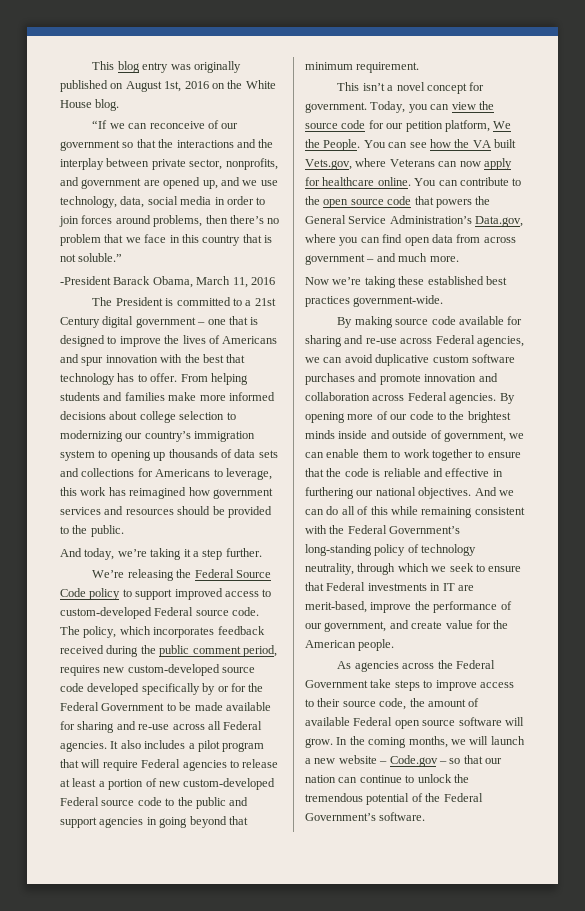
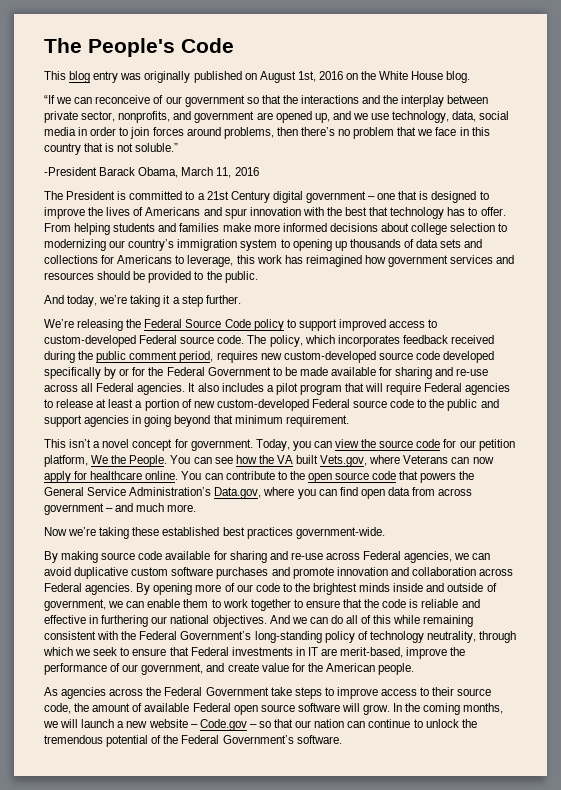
+ The People's Code

